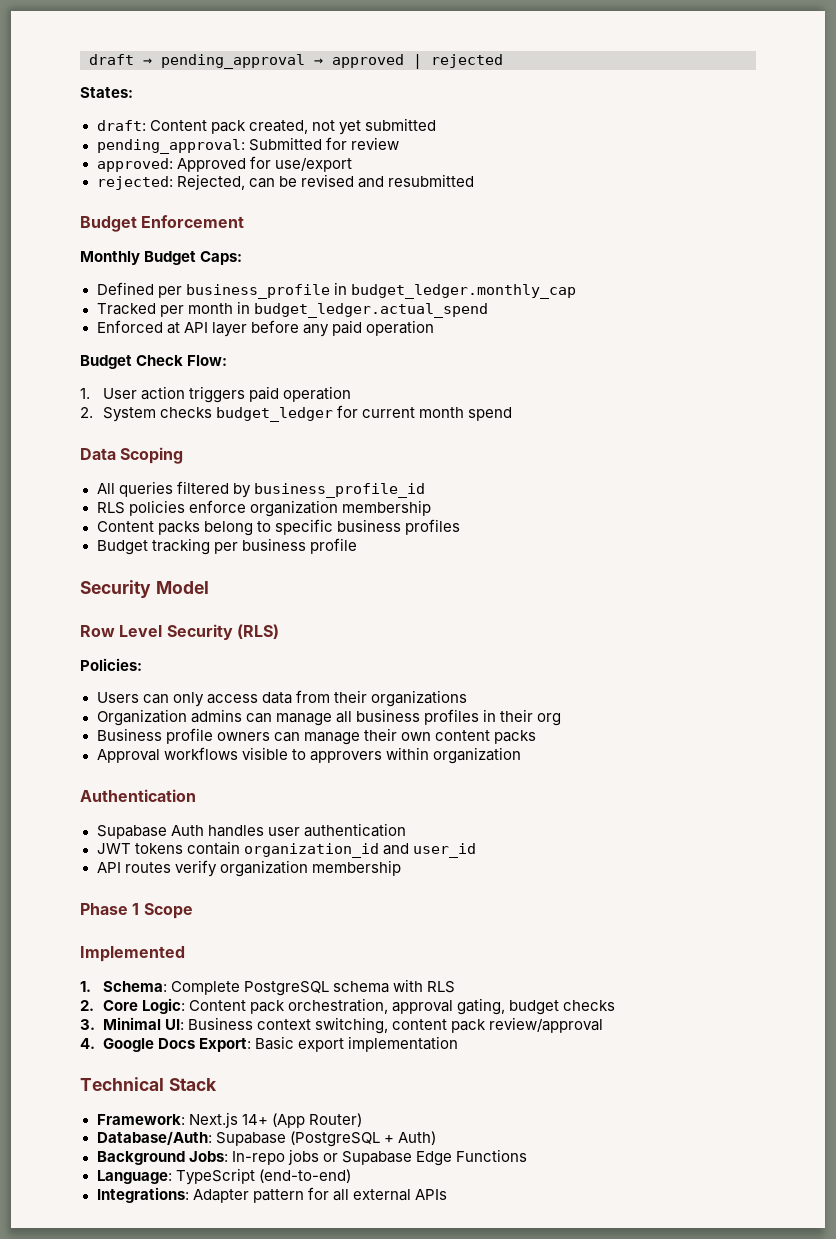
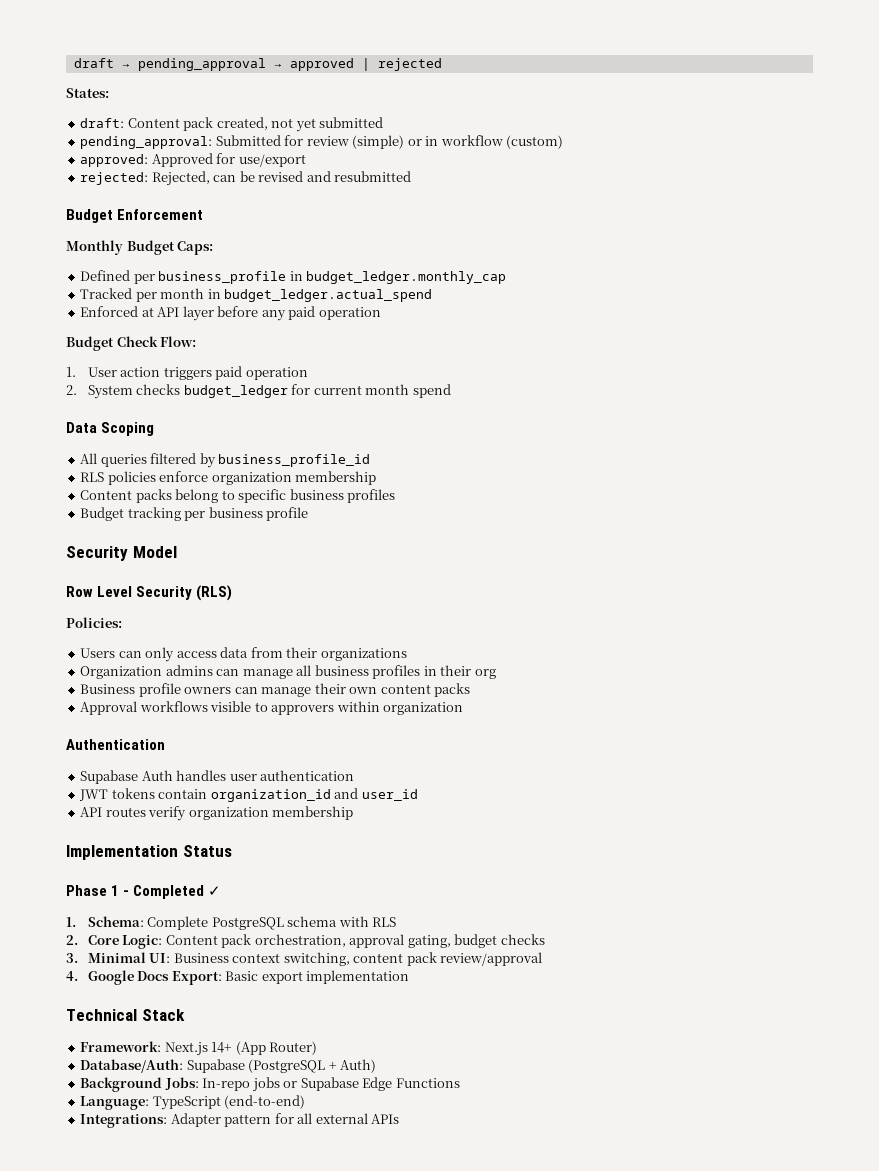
- pending_approval: Submitted for review
+ pending_approval: Submitted for review (simple) or in workflow (custom)
+ Implementation Status
- Phase 1 Scope
- Implemented
+ Phase 1 - Completed ✓

